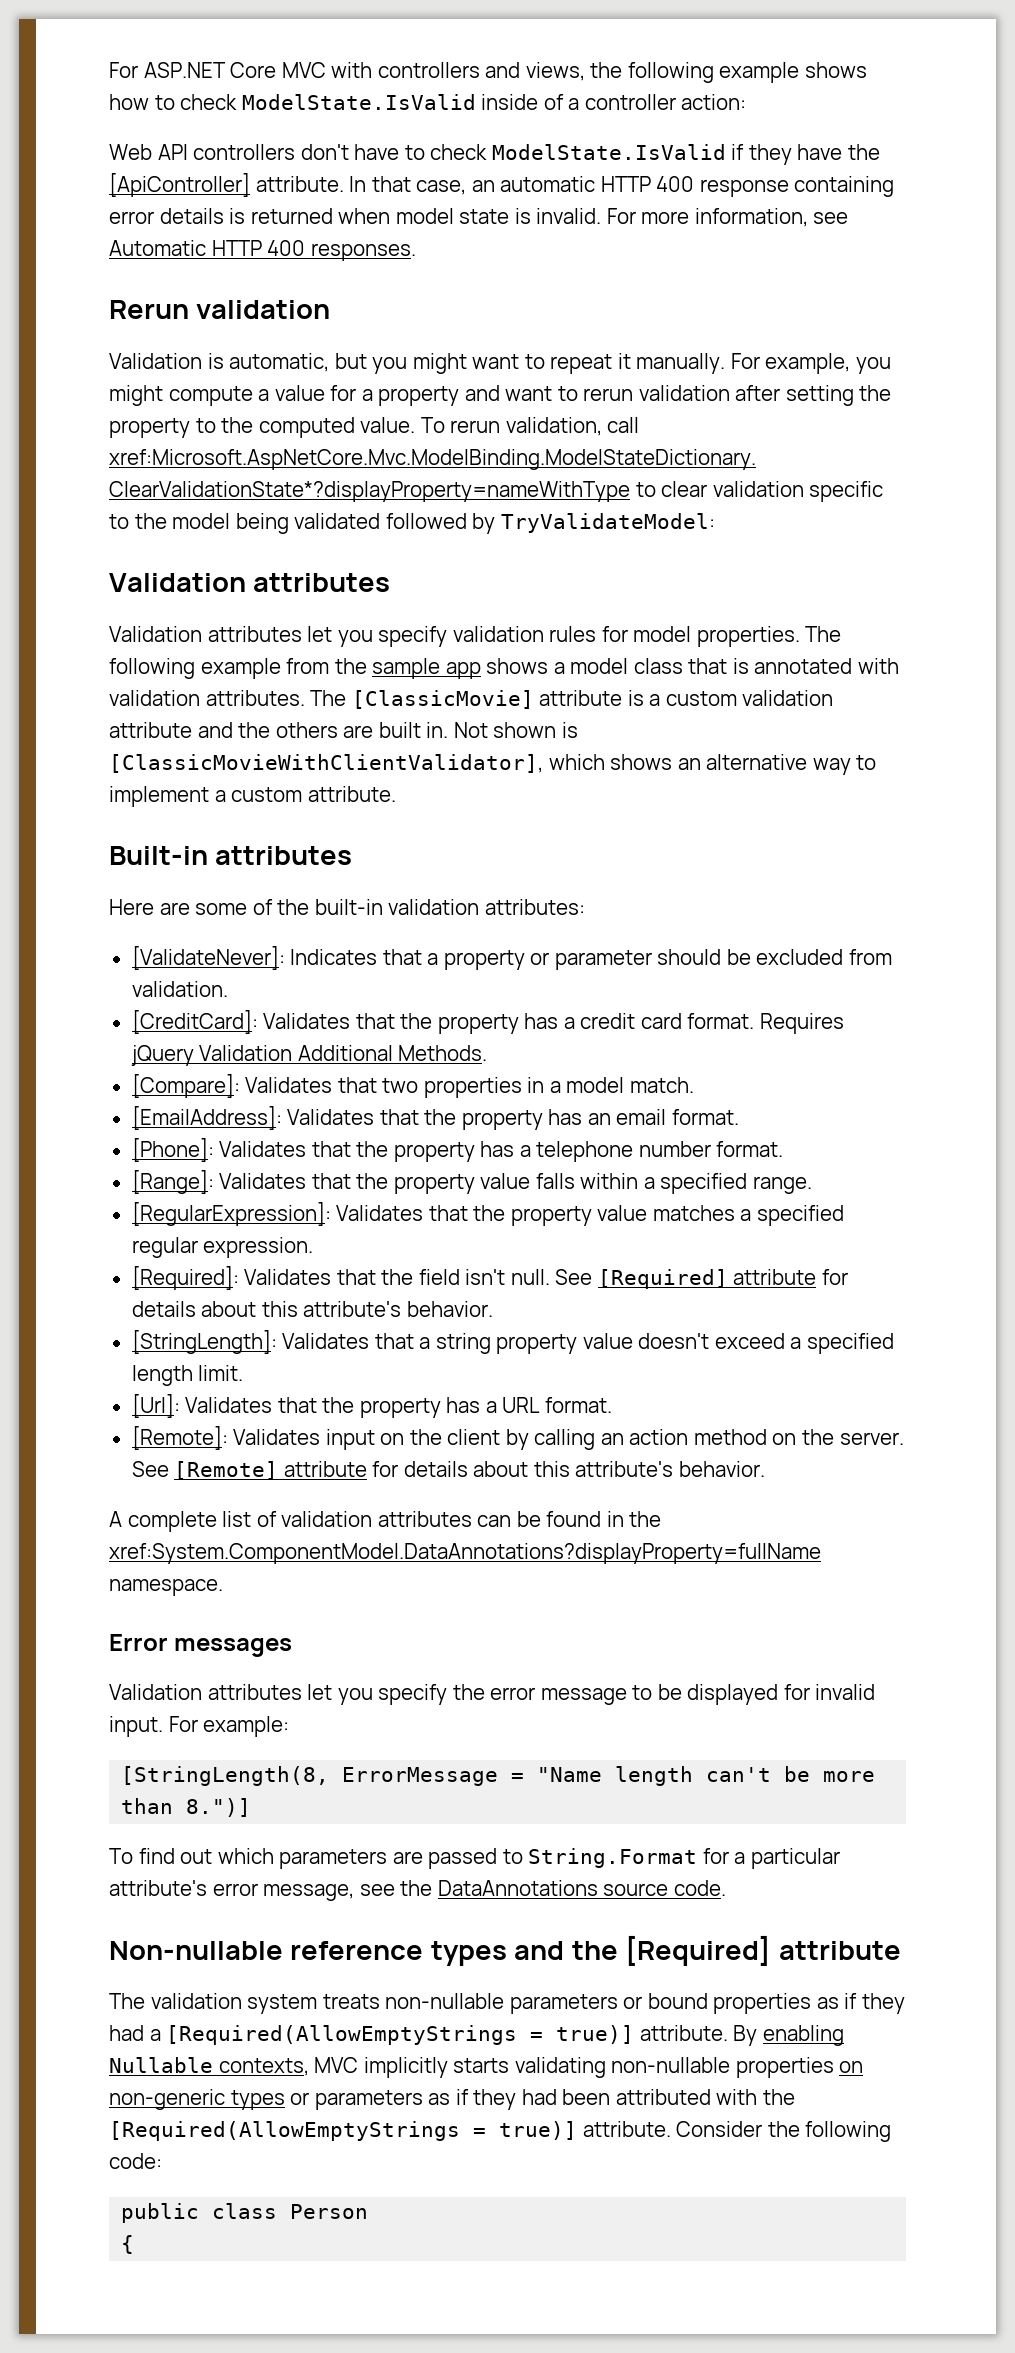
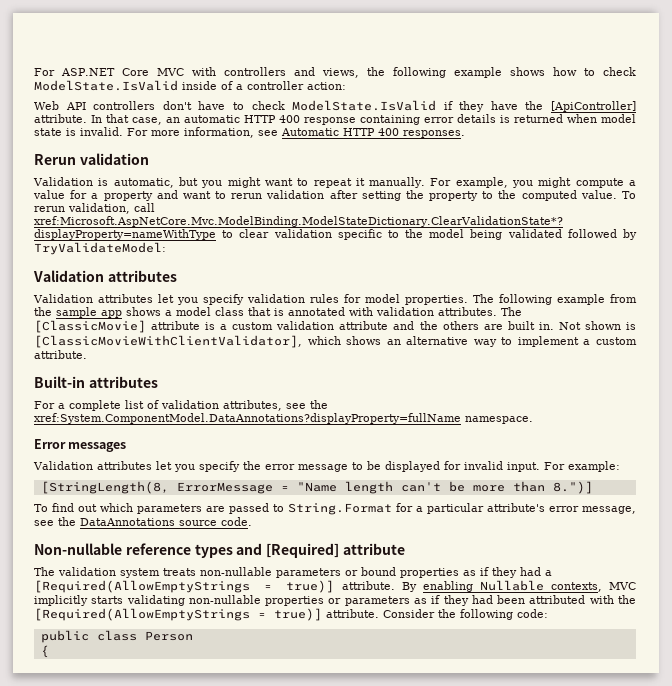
- Here are some of the built-in validation attributes:
- [ValidateNever]: Indicates that a property or parameter should be excluded from validation.
- [CreditCard]: Validates that the property has a credit card format. Requires jQuery Validation Additional Methods.
- [Compare]: Validates that two properties in a model match.
- [EmailAddress]: Validates that the property has an email format.
- [Phone]: Validates that the property has a telephone number format.
- [Range]: Validates that the property value falls within a specified range.
- [RegularExpression]: Validates that the property value matches a specified regular expression.
- [Required]: Validates that the field isn't null. See [Required] attribute for details about this attribute's behavior.
- [StringLength]: Validates that a string property value doesn't exceed a specified length limit.
- [Url]: Validates that the property has a URL format.
- [Remote]: Validates input on the client by calling an action method on the server. See [Remote] attribute for details about this attribute's behavior.
- A complete list of validation attributes can be found in the xref:System.ComponentModel.DataAnnotations?displayProperty=fullName namespace.
+ For a complete list of validation attributes, see the xref:System.ComponentModel.DataAnnotations?displayProperty=fullName namespace.
- Non-nullable reference types and the [Required] attribute
+ Non-nullable reference types and [Required] attribute
- By enabling Nullable contexts, MVC implicitly starts validating non-nullable properties on non-generic types or parameters as if they had been attributed with the [Required(AllowEmptyStrings = true)] attribute.
+ By enabling Nullable contexts, MVC implicitly starts validating non-nullable properties or parameters as if they had been attributed with the [Required(AllowEmptyStrings = true)] attribute.

